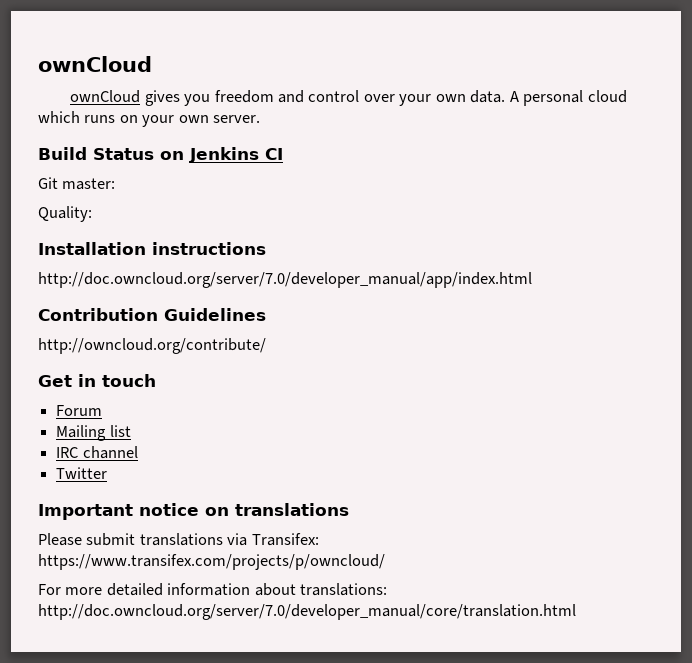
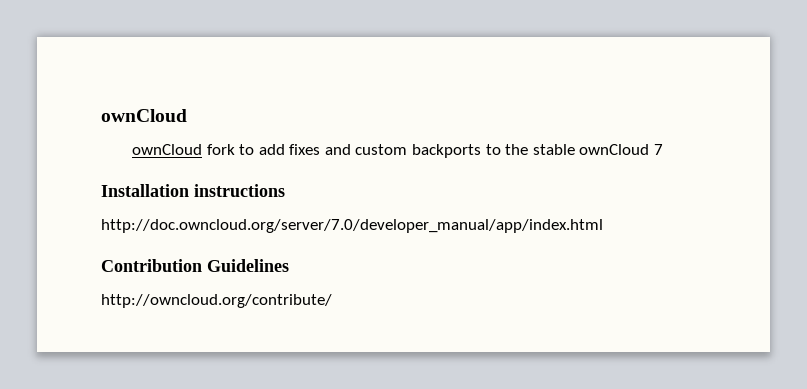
- ownCloud gives you freedom and control over your own data. A personal cloud which runs on your own server.
- Build Status on Jenkins CI
- Git master:
- Quality:
+ ownCloud fork to add fixes and custom backports to the stable ownCloud 7
- Get in touch
- Forum
- Mailing list
- IRC channel
- Twitter
- Important notice on translations
- Please submit translations via Transifex: https://www.transifex.com/projects/p/owncloud/
- For more detailed information about translations: http://doc.owncloud.org/server/7.0/developer_manual/core/translation.html

